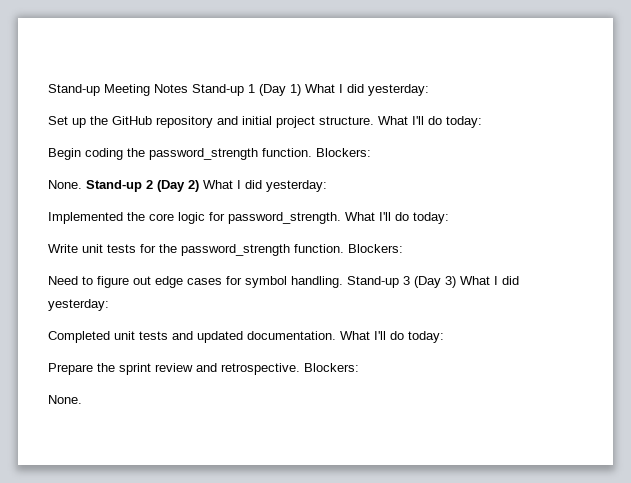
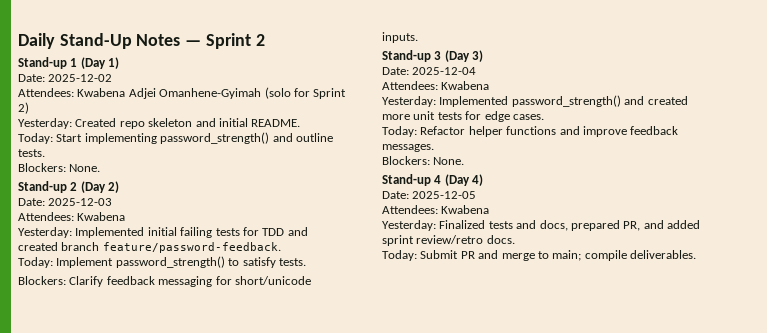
- Stand-up Meeting Notes Stand-up 1 (Day 1) What I did yesterday:
- Set up the GitHub repository and initial project structure. What I'll do today:
- Begin coding the password_strength function. Blockers:
- None. Stand-up 2 (Day 2) What I did yesterday:
- Implemented the core logic for password_strength. What I'll do today:
- Write unit tests for the password_strength function. Blockers:
- Need to figure out edge cases for symbol handling. Stand-up 3 (Day 3) What I did yesterday:
- Completed unit tests and updated documentation. What I'll do today:
- Prepare the sprint review and retrospective. Blockers:
- None.
+ Daily Stand-Up Notes — Sprint 2
+ Stand-up 1 (Day 1)
+ Date: 2025-12-02
+ Attendees: Kwabena Adjei Omanhene-Gyimah (solo for Sprint 2)
+ Yesterday: Created repo skeleton and initial README.
+ Today: Start implementing password_strength() and outline tests.
+ Blockers: None.
+ Stand-up 2 (Day 2)
+ Date: 2025-12-03
+ Attendees: Kwabena
+ Yesterday: Implemented initial failing tests for TDD and created branch feature/password-feedback.
+ Today: Implement password_strength() to satisfy tests.
+ Blockers: Clarify feedback messaging for short/unicode inputs.
+ Stand-up 3 (Day 3)
+ Date: 2025-12-04
+ Attendees: Kwabena
+ Yesterday: Implemented password_strength() and created more unit tests for edge cases.
+ Today: Refactor helper functions and improve feedback messages.
+ Blockers: None.
+ Stand-up 4 (Day 4)
+ Date: 2025-12-05
+ Attendees: Kwabena
+ Yesterday: Finalized tests and docs, prepared PR, and added sprint review/retro docs.
+ Today: Submit PR and merge to main; compile deliverables.

